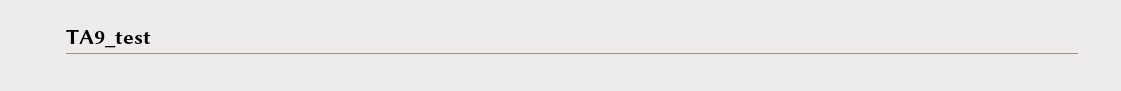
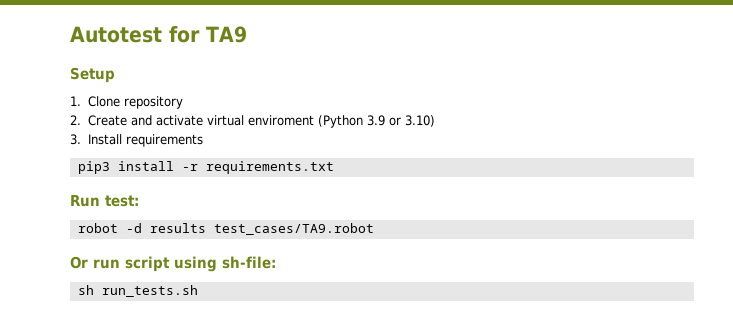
- TA9_test
+ Autotest for TA9
+ Setup
+ 1. Clone repository
+ 2. Create and activate virtual enviroment (Python 3.9 or 3.10)
+ 3. Install requirements
+ pip3 install -r requirements.txt
+ Run test:
+ robot -d results test_cases/TA9.robot
+ Or run script using sh-file:
+ sh run_tests.sh

